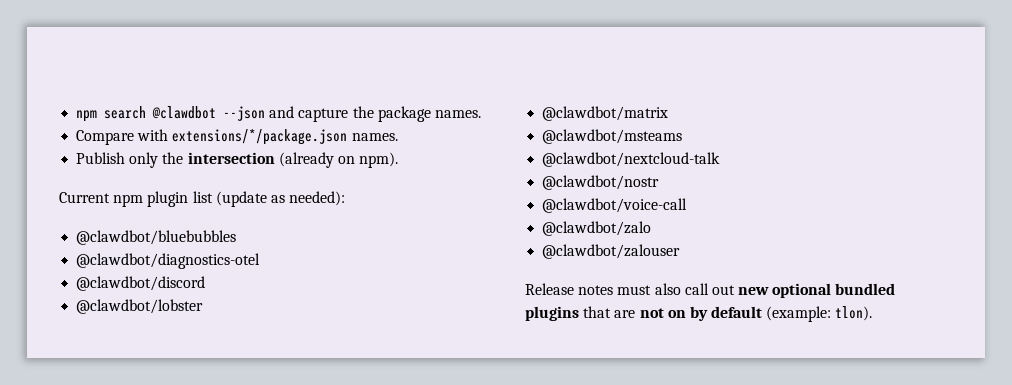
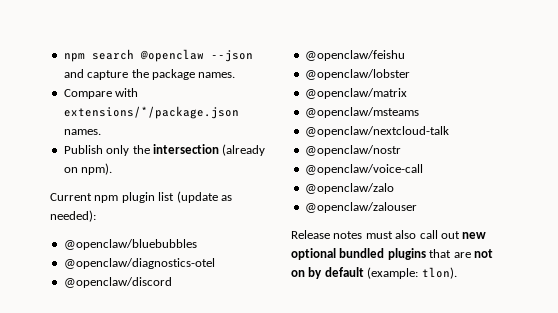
- npm search @clawdbot --json and capture the package names.
+ npm search @openclaw --json and capture the package names.
- @clawdbot/bluebubbles
- @clawdbot/diagnostics-otel
- @clawdbot/discord
- @clawdbot/lobster
- @clawdbot/matrix
- @clawdbot/msteams
- @clawdbot/nextcloud-talk
- @clawdbot/nostr
- @clawdbot/voice-call
- @clawdbot/zalo
- @clawdbot/zalouser
+ @openclaw/bluebubbles
+ @openclaw/diagnostics-otel
+ @openclaw/discord
+ @openclaw/feishu
+ @openclaw/lobster
+ @openclaw/matrix
+ @openclaw/msteams
+ @openclaw/nextcloud-talk
+ @openclaw/nostr
+ @openclaw/voice-call
+ @openclaw/zalo
+ @openclaw/zalouser

